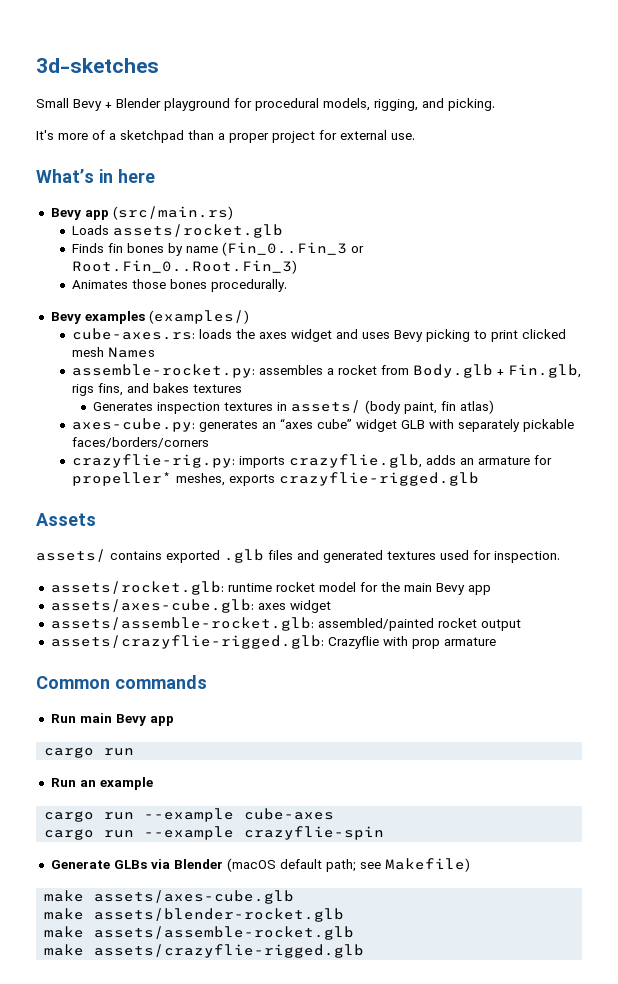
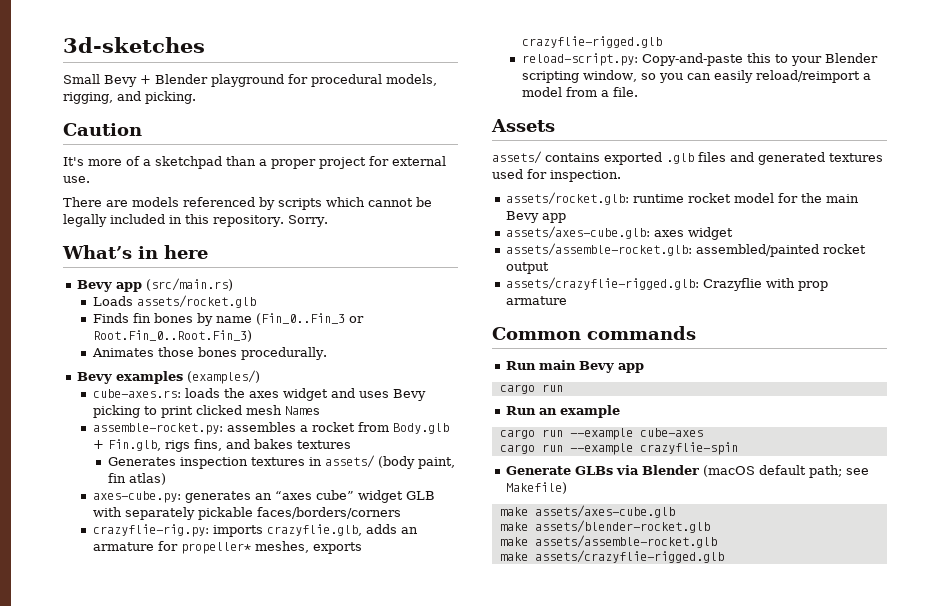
+ Caution
+ There are models referenced by scripts which cannot be legally included in this repository. Sorry.
+ reload-script.py: Copy-and-paste this to your Blender scripting window, so you can easily reload/reimport a model from a file.

